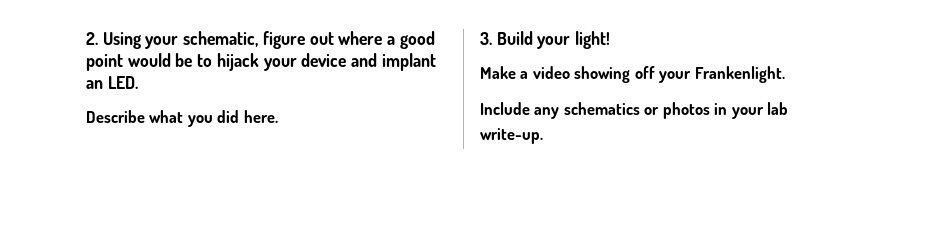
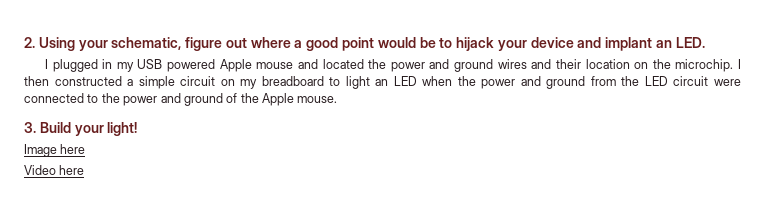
- Describe what you did here.
+ I plugged in my USB powered Apple mouse and located the power and ground wires and their location on the microchip. I then constructed a simple circuit on my breadboard to light an LED when the power and ground from the LED circuit were connected to the power and ground of the Apple mouse.
  3. Build your light!
- Make a video showing off your Frankenlight.
- Include any schematics or photos in your lab write-up.
+ Image here
+ Video here

